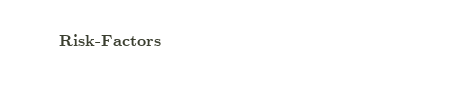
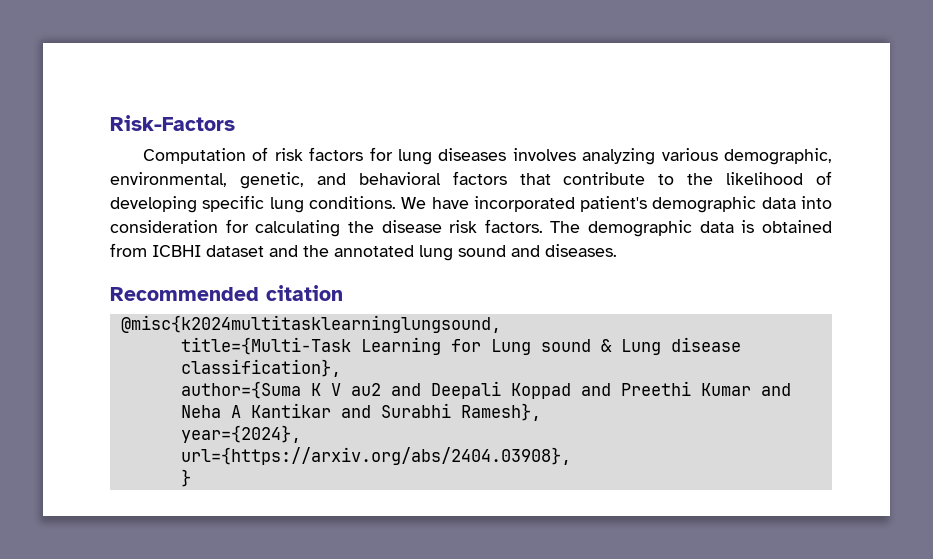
+ Computation of risk factors for lung diseases involves analyzing various demographic, environmental, genetic, and behavioral factors that contribute to the likelihood of developing specific lung conditions. We have incorporated patient's demographic data into consideration for calculating the disease risk factors. The demographic data is obtained from ICBHI dataset and the annotated lung sound and diseases.
+ Recommended citation
+ @misc{k2024multitasklearninglungsound,
+ title={Multi-Task Learning for Lung sound & Lung disease classification},
+ author={Suma K V au2 and Deepali Koppad and Preethi Kumar and Neha A Kantikar and Surabhi Ramesh},
+ year={2024},
+ url={https://arxiv.org/abs/2404.03908},
+ }

